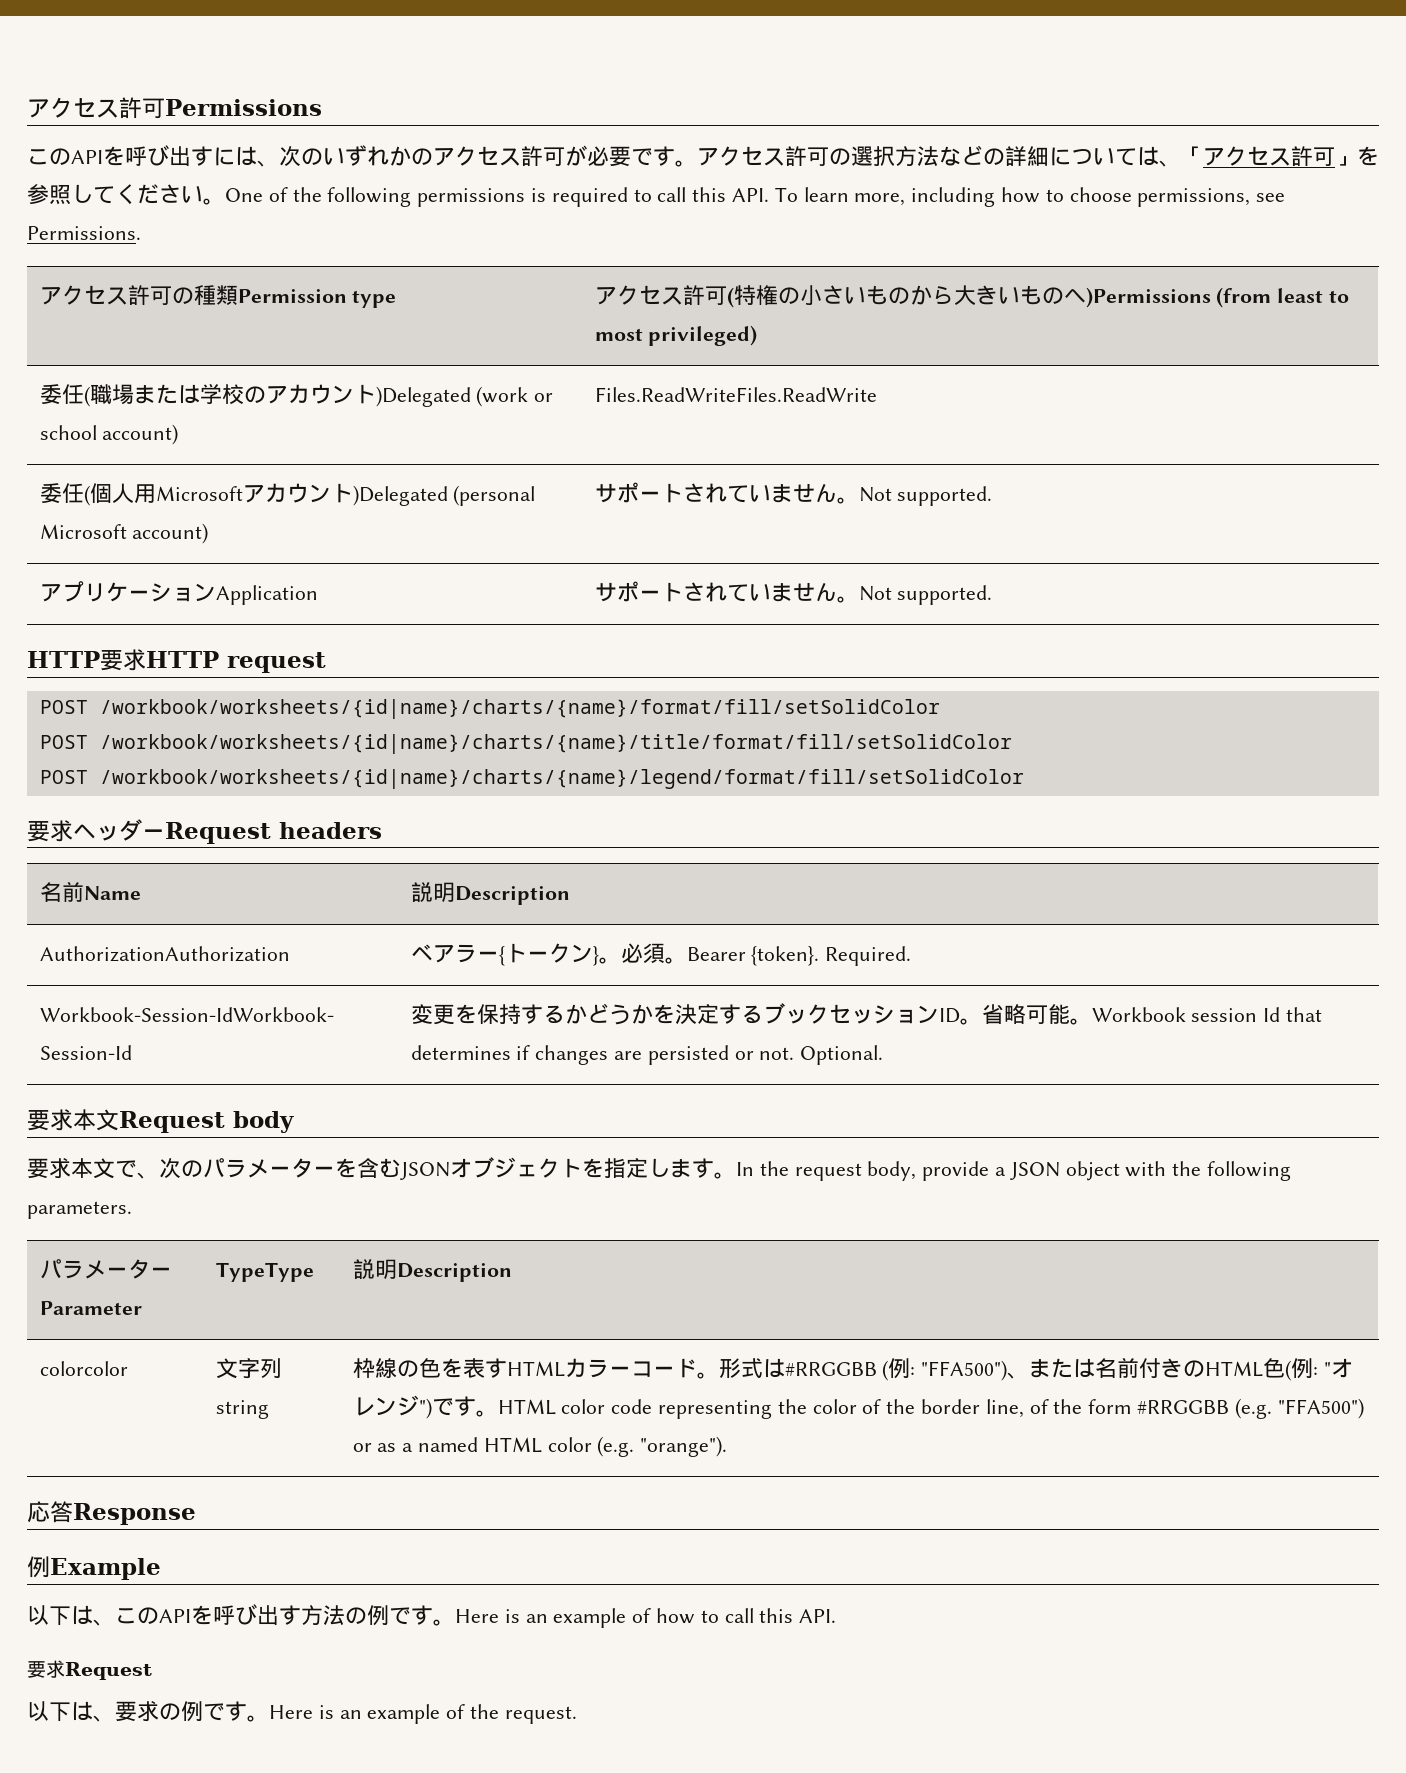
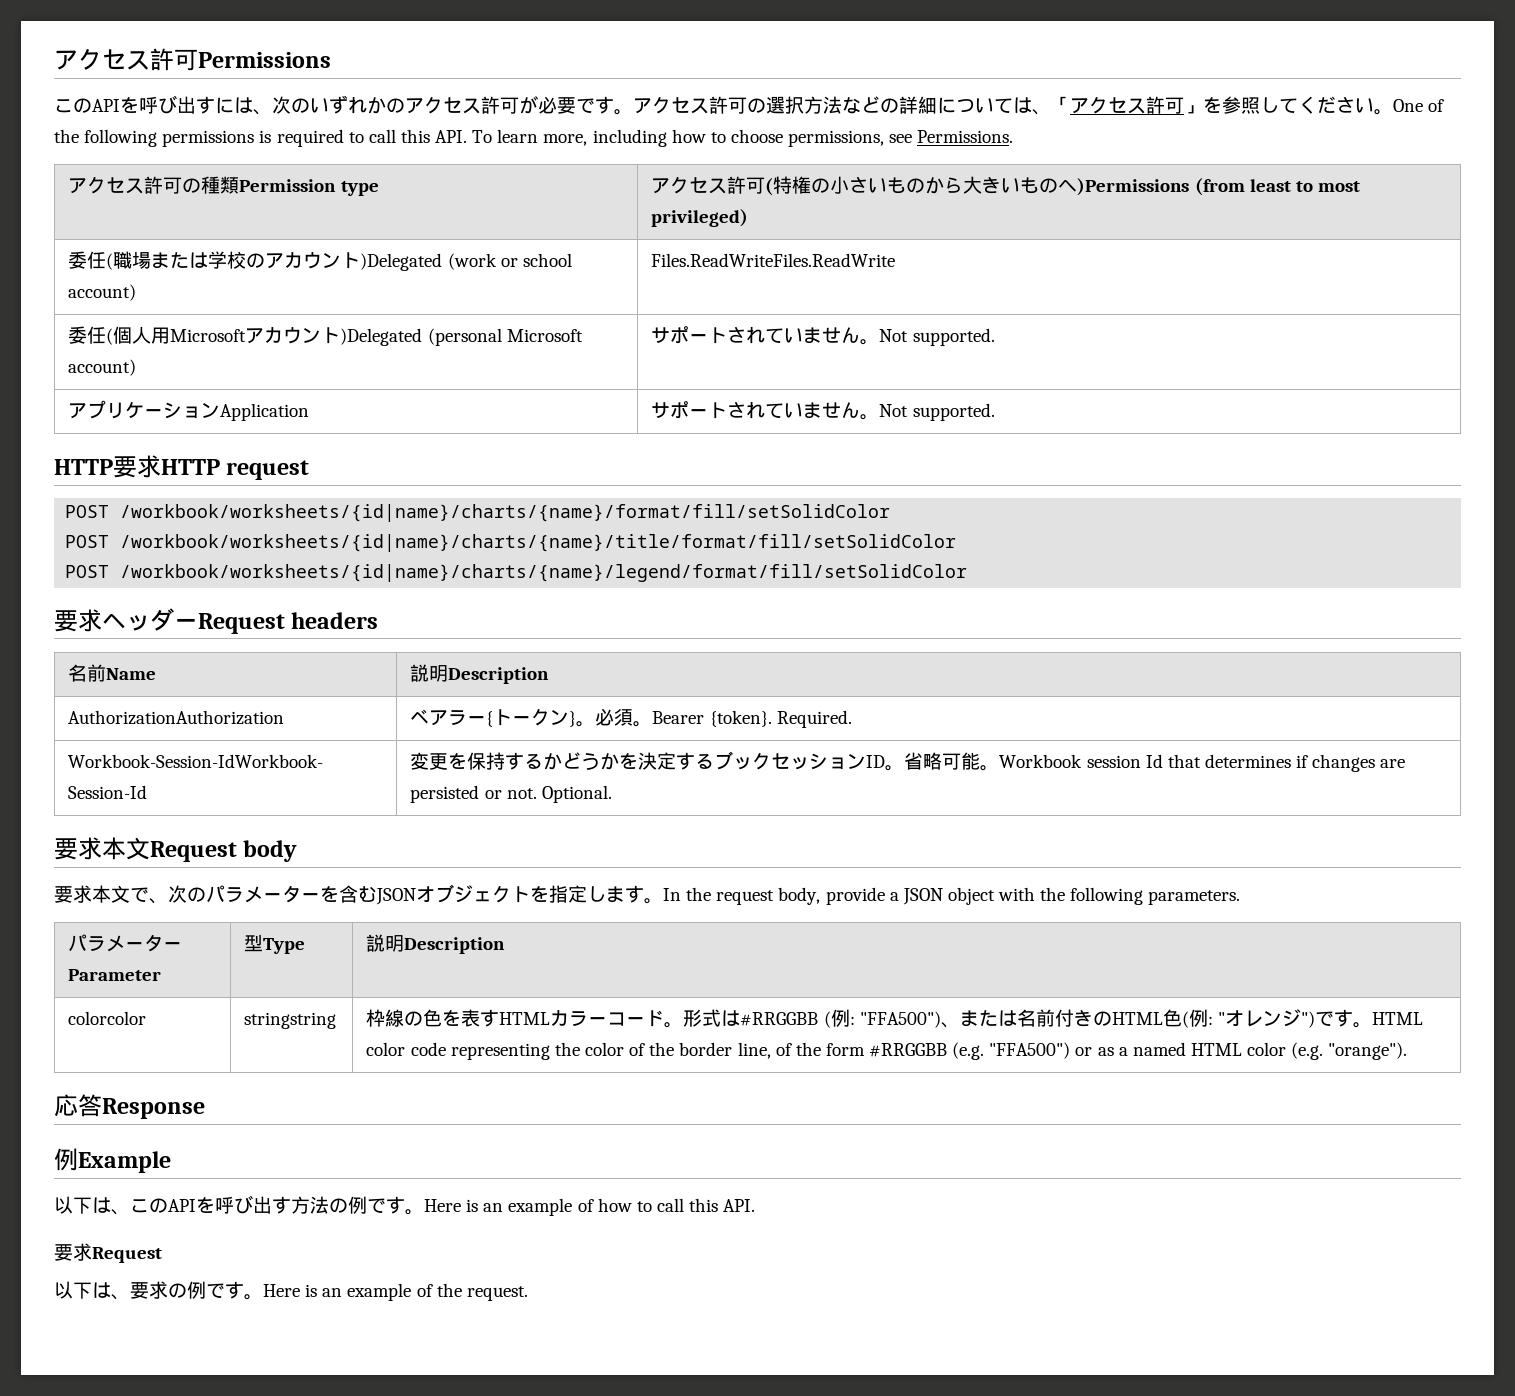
- パラメーターParameter | TypeType | 説明Description
+ パラメーターParameter | 型Type | 説明Description
- 文字列string
+ stringstring

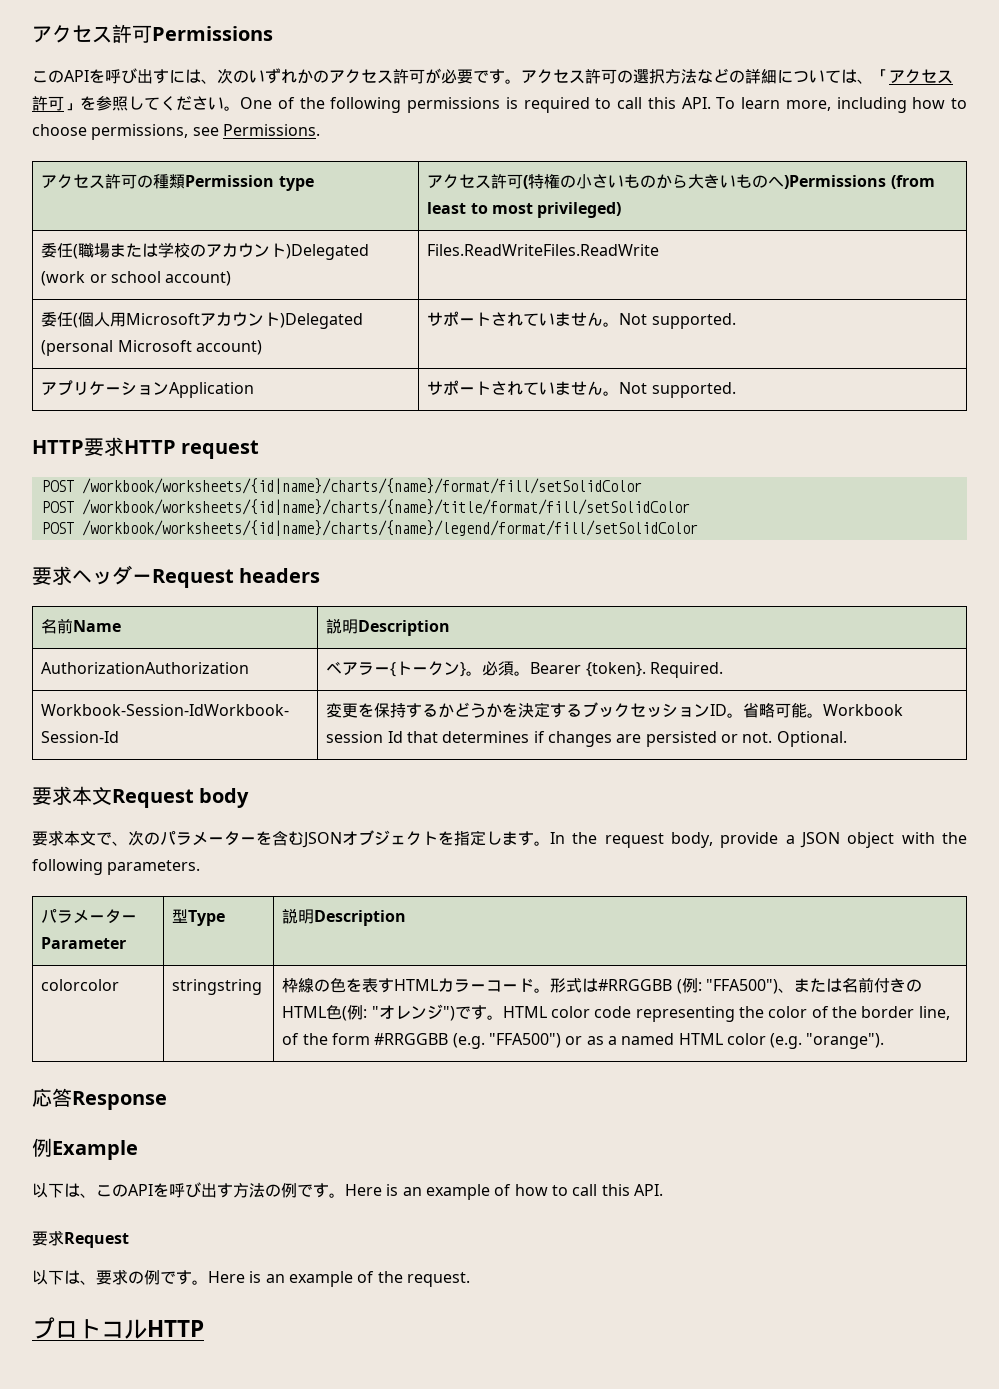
+ プロトコルHTTP

